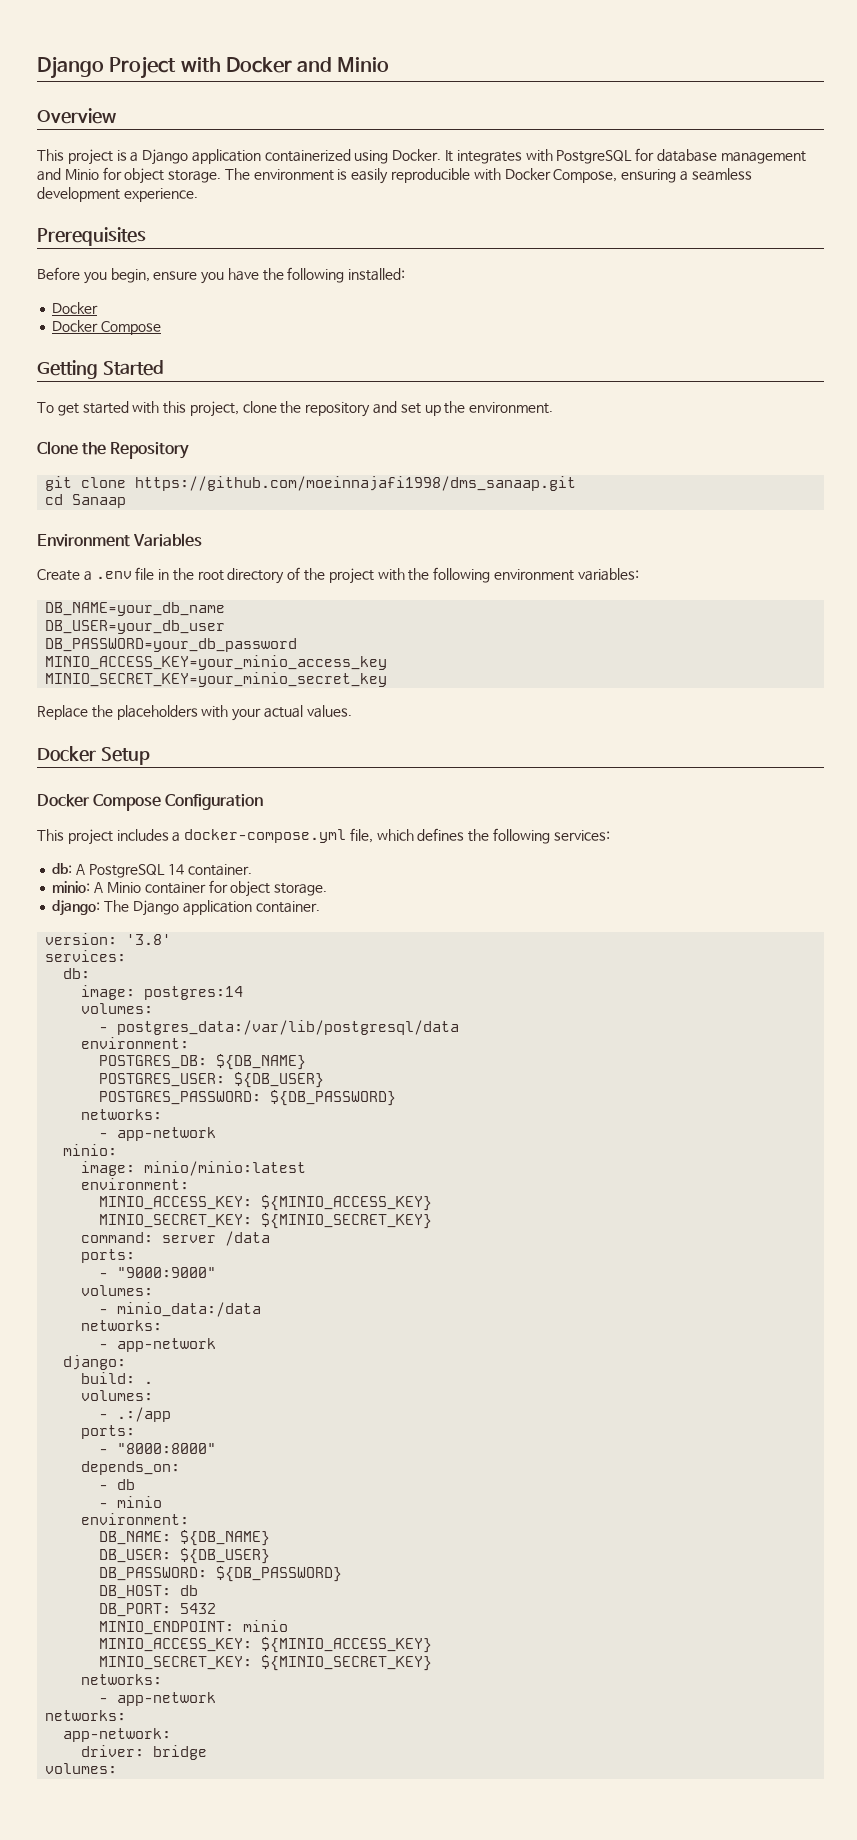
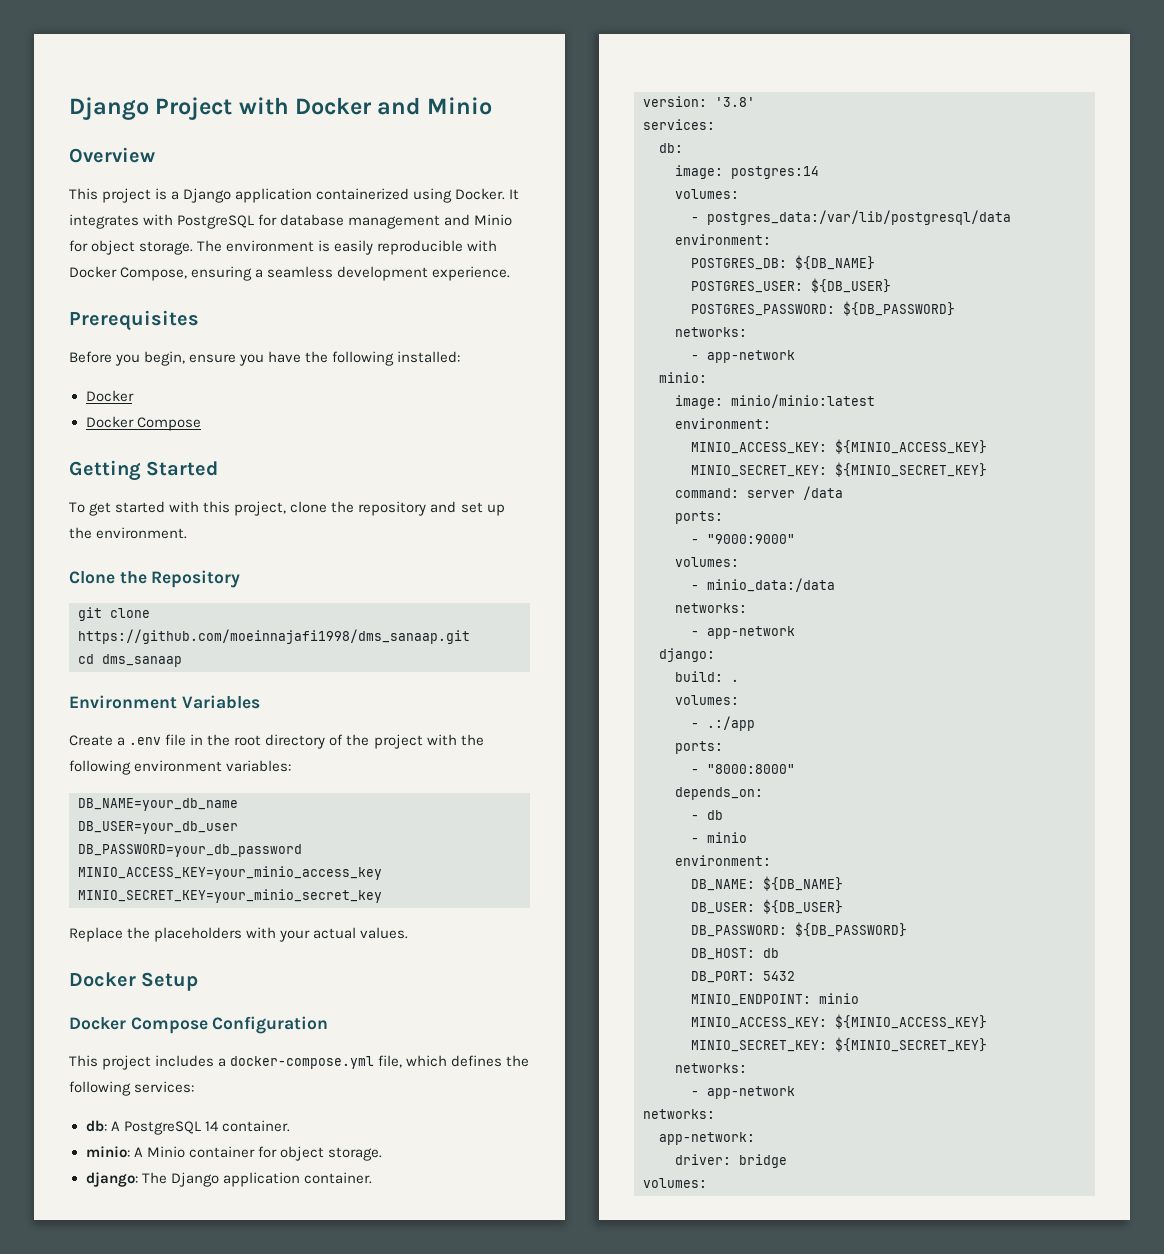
- cd Sanaap
+ cd dms_sanaap

